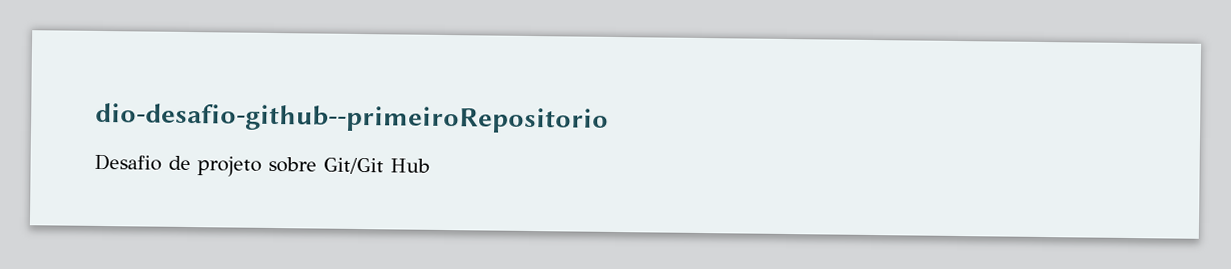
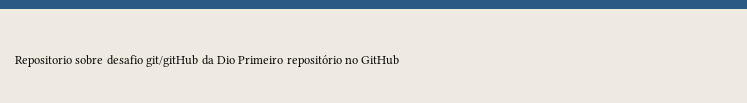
- dio-desafio-github--primeiroRepositorio
- Desafio de projeto sobre Git/Git Hub
+ Repositorio sobre desafio git/gitHub da Dio Primeiro repositório no GitHub

